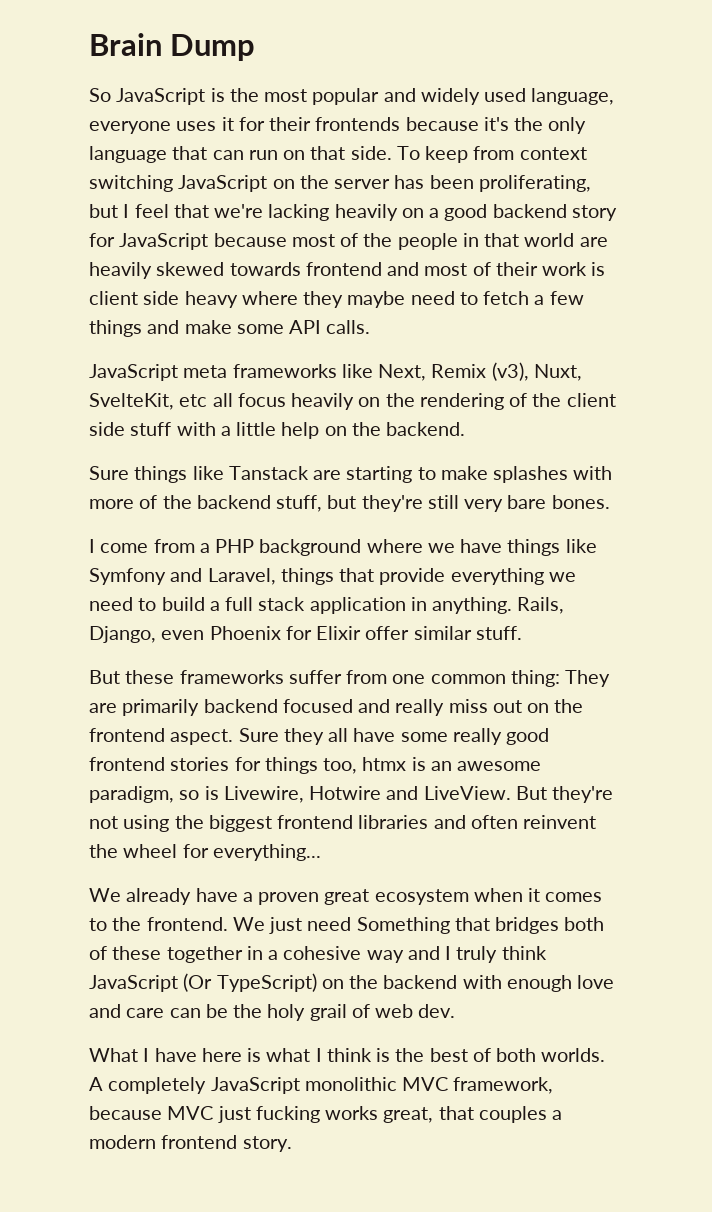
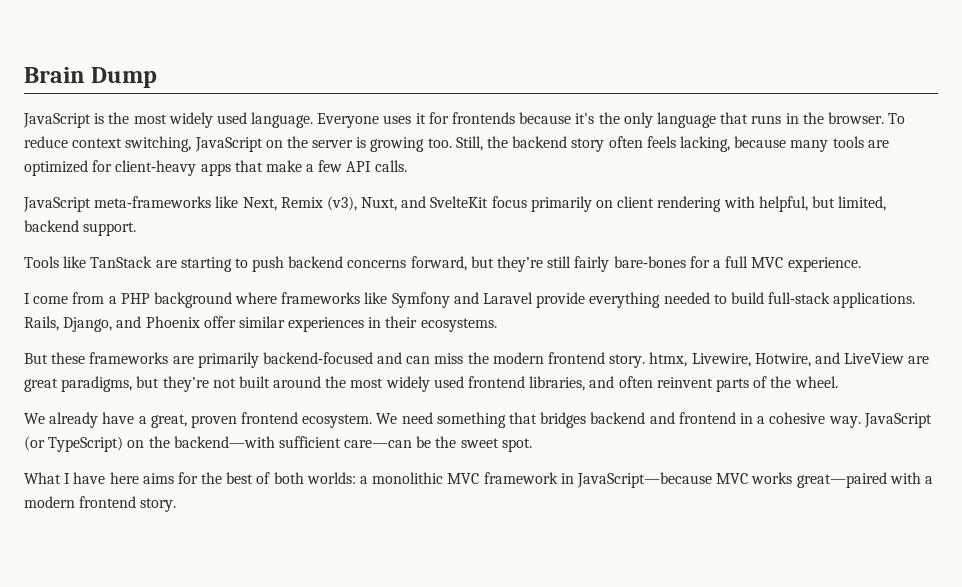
- So JavaScript is the most popular and widely used language, everyone uses it for their frontends because it's the only language that can run on that side. To keep from context switching JavaScript on the server has been proliferating, but I feel that we're lacking heavily on a good backend story for JavaScript because most of the people in that world are heavily skewed towards frontend and most of their work is client side heavy where they maybe need to fetch a few things and make some API calls.
+ JavaScript is the most widely used language. Everyone uses it for frontends because it's the only language that runs in the browser. To reduce context switching, JavaScript on the server is growing too. Still, the backend story often feels lacking, because many tools are optimized for client‑heavy apps that make a few API calls.
- JavaScript meta frameworks like Next, Remix (v3), Nuxt, SvelteKit, etc all focus heavily on the rendering of the client side stuff with a little help on the backend.
- Sure things like Tanstack are starting to make splashes with more of the backend stuff, but they're still very bare bones.
+ JavaScript meta‑frameworks like Next, Remix (v3), Nuxt, and SvelteKit focus primarily on client rendering with helpful, but limited, backend support.
+ Tools like TanStack are starting to push backend concerns forward, but they’re still fairly bare‑bones for a full MVC experience.
- I come from a PHP background where we have things like Symfony and Laravel, things that provide everything we need to build a full stack application in anything. Rails, Django, even Phoenix for Elixir offer similar stuff.
- But these frameworks suffer from one common thing: They are primarily backend focused and really miss out on the frontend aspect. Sure they all have some really good frontend stories for things too, htmx is an awesome paradigm, so is Livewire, Hotwire and LiveView. But they're not using the biggest frontend libraries and often reinvent the wheel for everything...
- We already have a proven great ecosystem when it comes to the frontend. We just need Something that bridges both of these together in a cohesive way and I truly think JavaScript (Or TypeScript) on the backend with enough love and care can be the holy grail of web dev.
- What I have here is what I think is the best of both worlds. A completely JavaScript monolithic MVC framework, because MVC just fucking works great, that couples a modern frontend story.
+ I come from a PHP background where frameworks like Symfony and Laravel provide everything needed to build full‑stack applications. Rails, Django, and Phoenix offer similar experiences in their ecosystems.
+ But these frameworks are primarily backend‑focused and can miss the modern frontend story. htmx, Livewire, Hotwire, and LiveView are great paradigms, but they’re not built around the most widely used frontend libraries, and often reinvent parts of the wheel.
+ We already have a great, proven frontend ecosystem. We need something that bridges backend and frontend in a cohesive way. JavaScript (or TypeScript) on the backend—with sufficient care—can be the sweet spot.
+ What I have here aims for the best of both worlds: a monolithic MVC framework in JavaScript—because MVC works great—paired with a modern frontend story.

